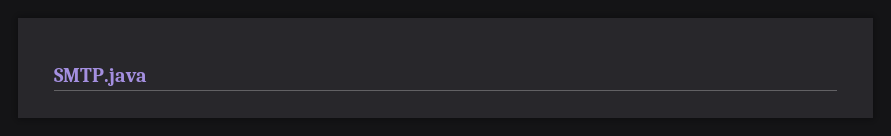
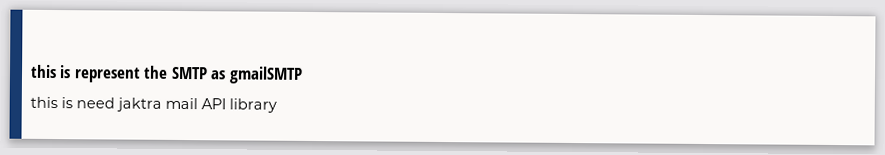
- SMTP.java
+ this is represent the SMTP as gmailSMTP
+ this is need jaktra mail API library

